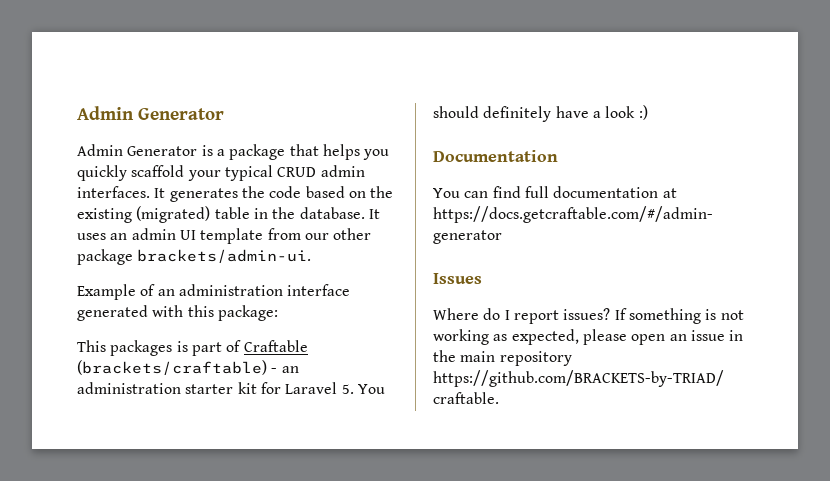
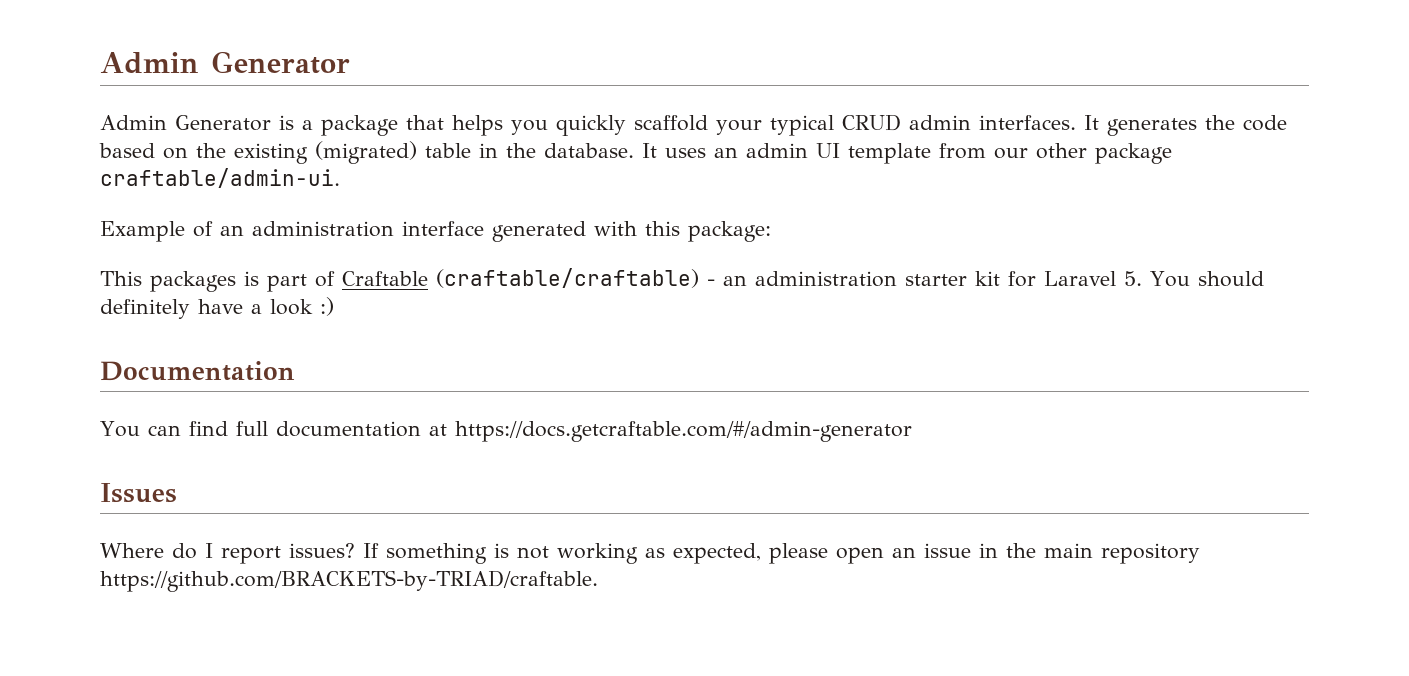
- It uses an admin UI template from our other package brackets/admin-ui.
+ It uses an admin UI template from our other package craftable/admin-ui.
- This packages is part of Craftable (brackets/craftable) - an administration starter kit for Laravel 5. You should definitely have a look :)
+ This packages is part of Craftable (craftable/craftable) - an administration starter kit for Laravel 5. You should definitely have a look :)

